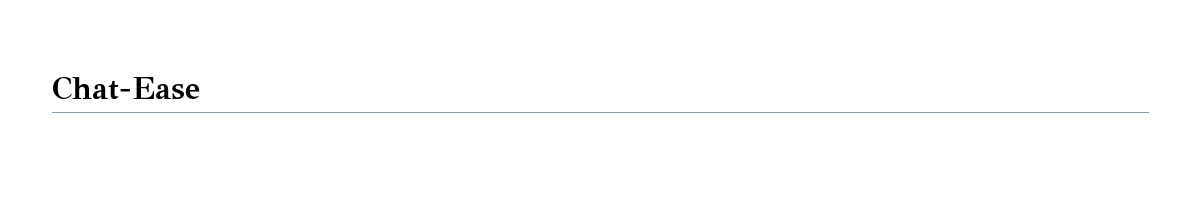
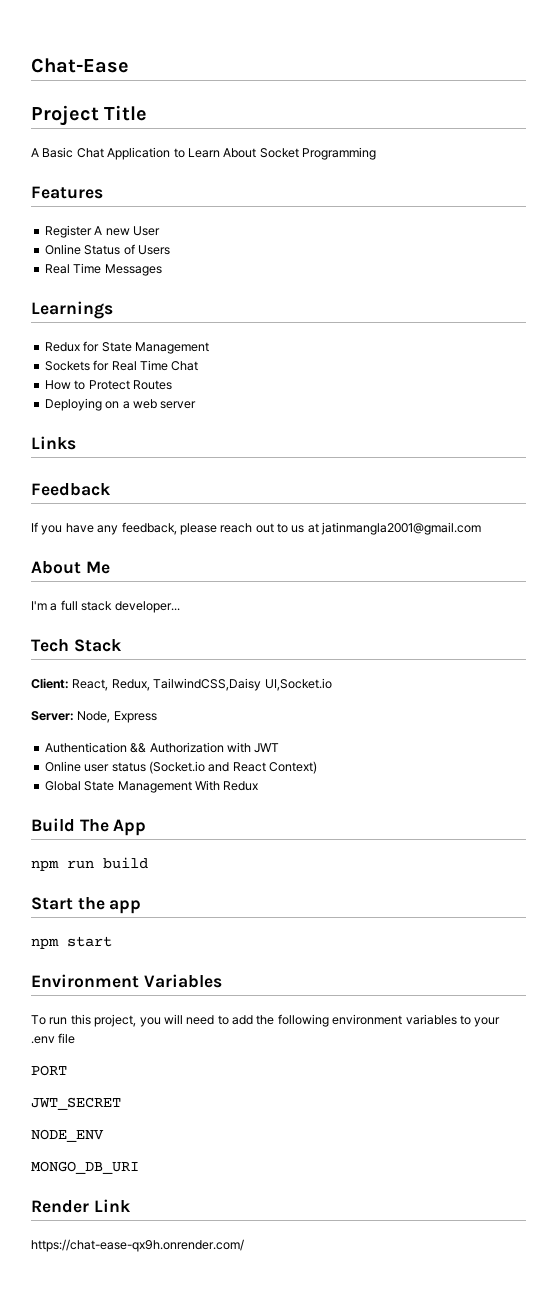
+ Project Title
+ A Basic Chat Application to Learn About Socket Programming
+ Features
+ Register A new User
+ Online Status of Users
+ Real Time Messages
+ Learnings
+ Redux for State Management
+ Sockets for Real Time Chat
+ How to Protect Routes
+ Deploying on a web server
+ Links
+ Feedback
+ If you have any feedback, please reach out to us at jatinmangla2001@gmail.com
+ About Me
+ I'm a full stack developer...
+ Tech Stack
+ Client: React, Redux, TailwindCSS,Daisy UI,Socket.io
+ Server: Node, Express
+ Authentication && Authorization with JWT
+ Online user status (Socket.io and React Context)
+ Global State Management With Redux
+ Build The App
+ npm run build
+ Start the app
+ npm start
+ Environment Variables
+ To run this project, you will need to add the following environment variables to your .env file
+ PORT
+ JWT_SECRET
+ NODE_ENV
+ MONGO_DB_URI
+ Render Link
+ https://chat-ease-qx9h.onrender.com/

